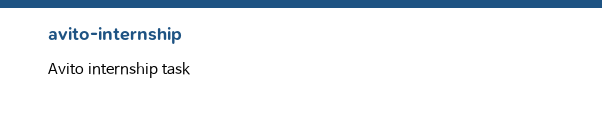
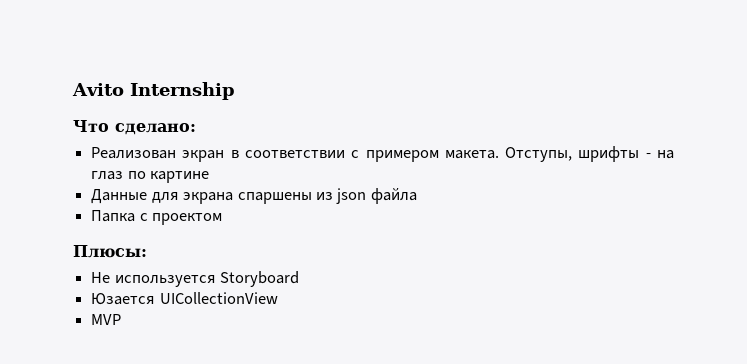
- avito-internship
- Avito internship task
+ Avito Internship
+ Что сделано:
+ Реализован экран в соответствии с примером макета. Отступы, шрифты - на глаз по картине
+ Данные для экрана спаршены из json файла
+ Папка с проектом
+ Плюсы:
+ Не используется Storyboard
+ Юзается UICollectionView
+ MVP

